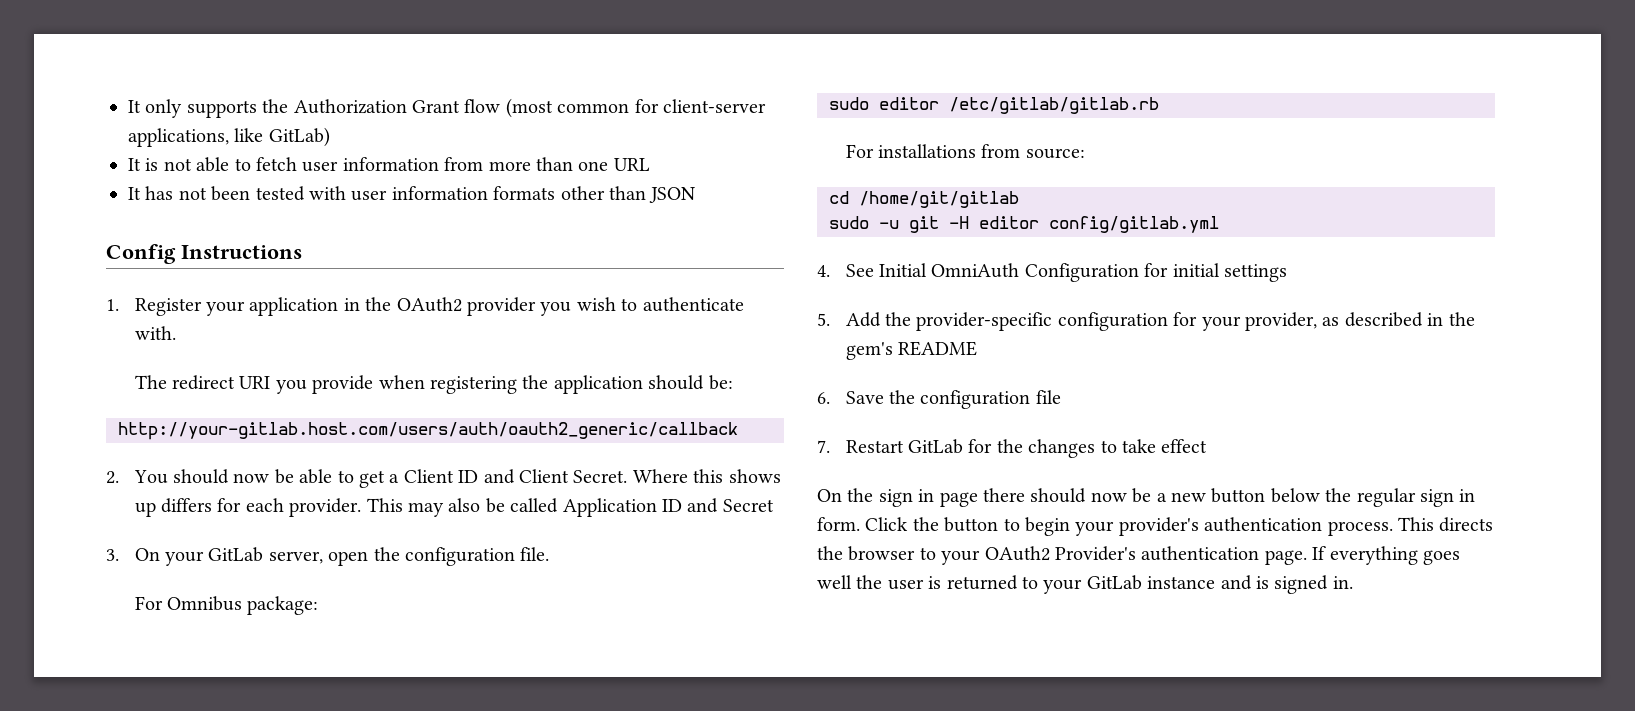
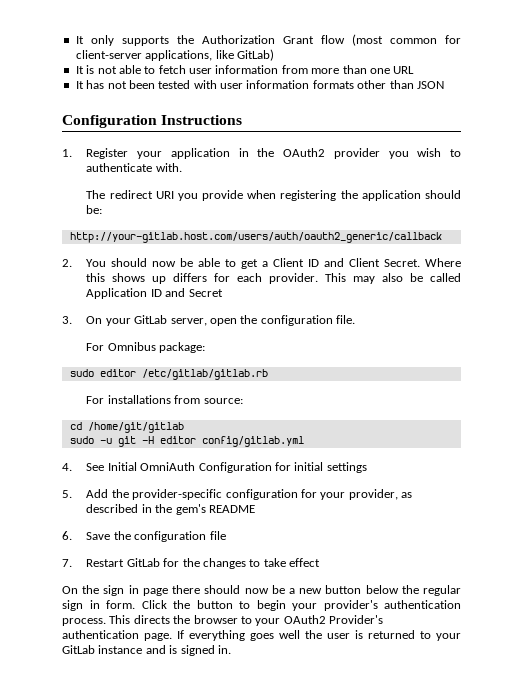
- Config Instructions
+ Configuration Instructions

